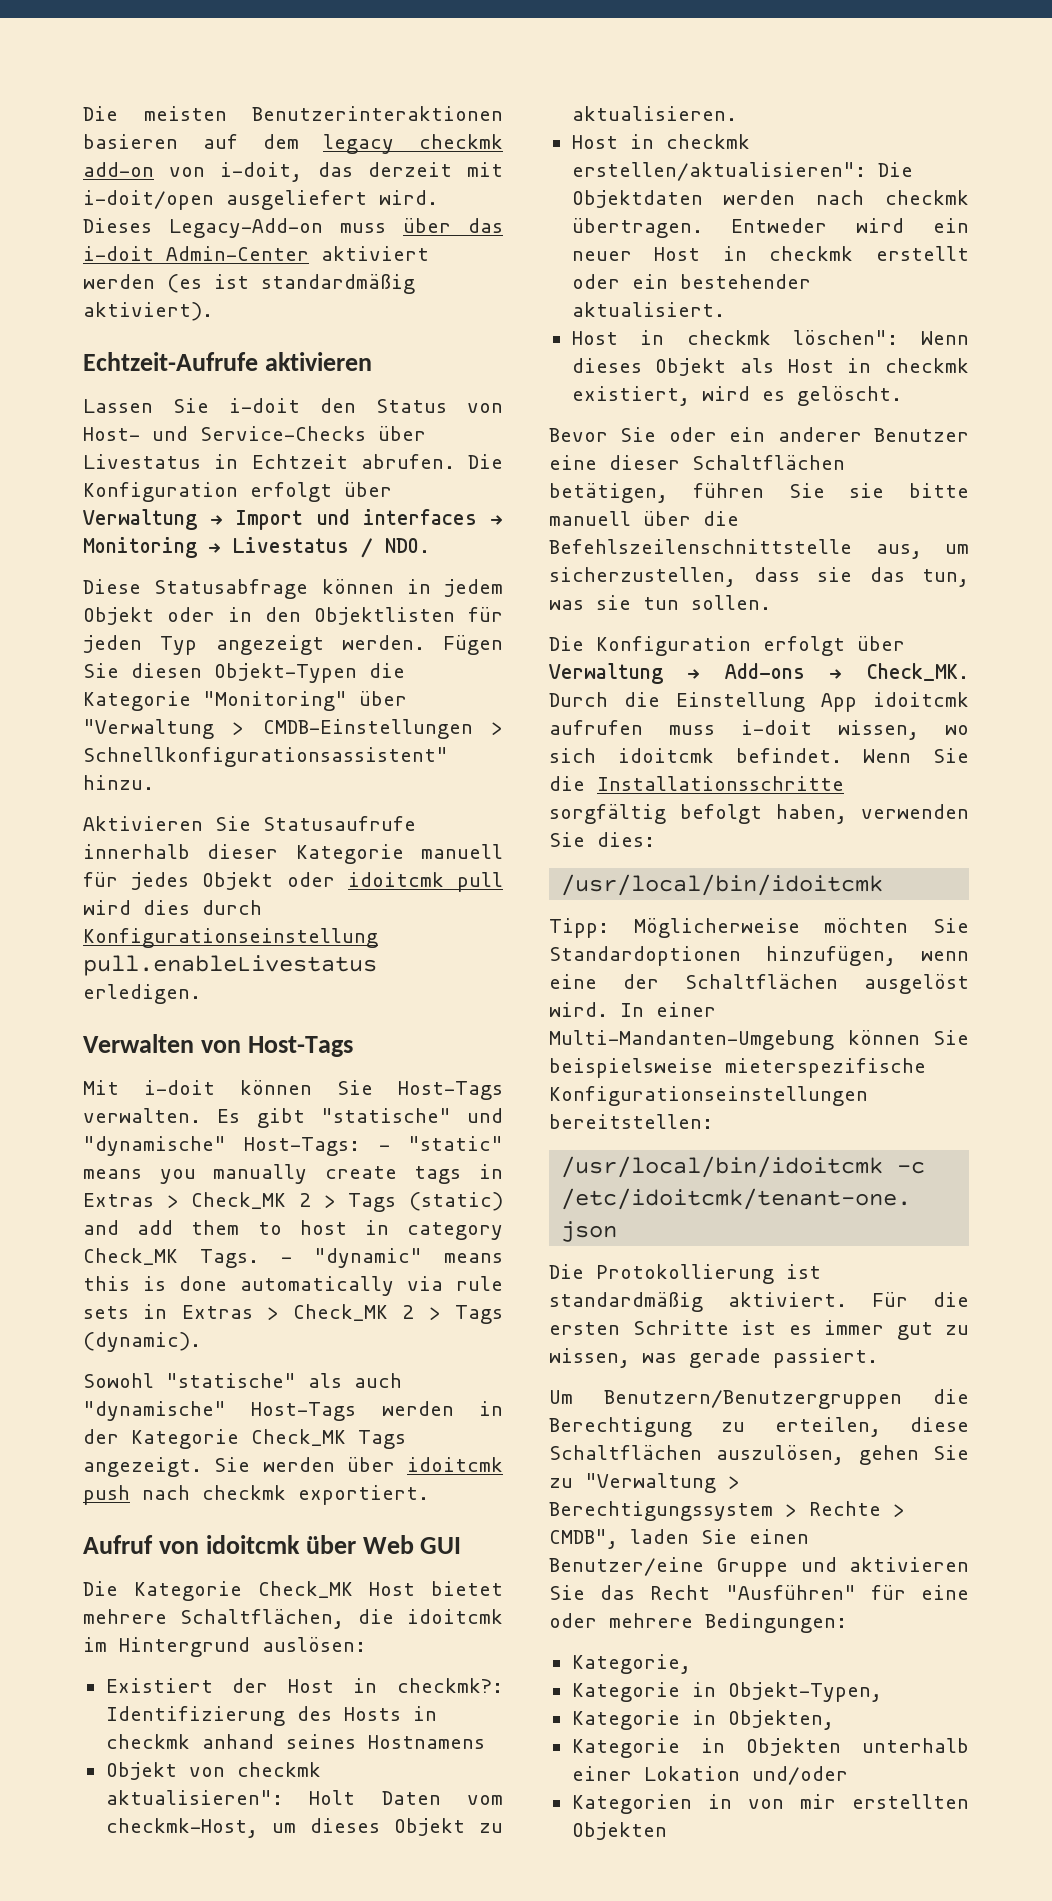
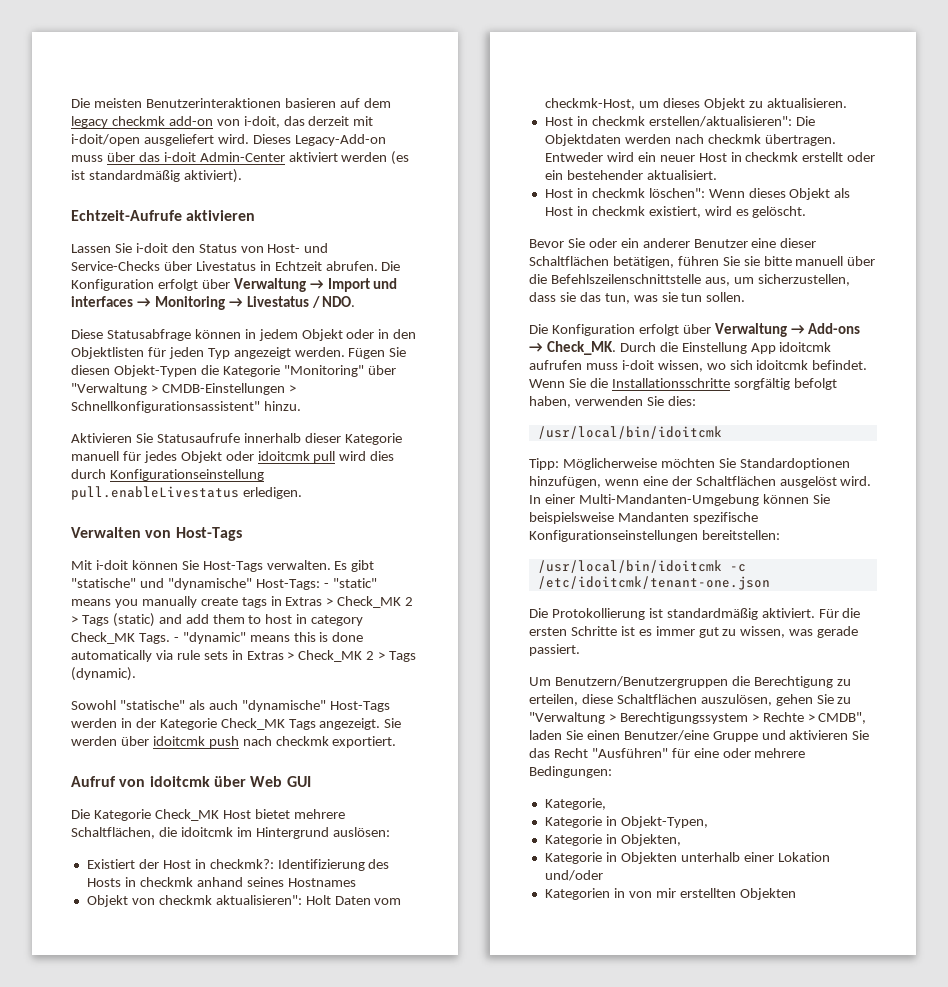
- Existiert der Host in checkmk?: Identifizierung des Hosts in checkmk anhand seines Hostnamens
+ Existiert der Host in checkmk?: Identifizierung des Hosts in checkmk anhand seines Hostnames
- In einer Multi-Mandanten-Umgebung können Sie beispielsweise mieterspezifische Konfigurationseinstellungen bereitstellen:
+ In einer Multi-Mandanten-Umgebung können Sie beispielsweise Mandanten spezifische Konfigurationseinstellungen bereitstellen:

